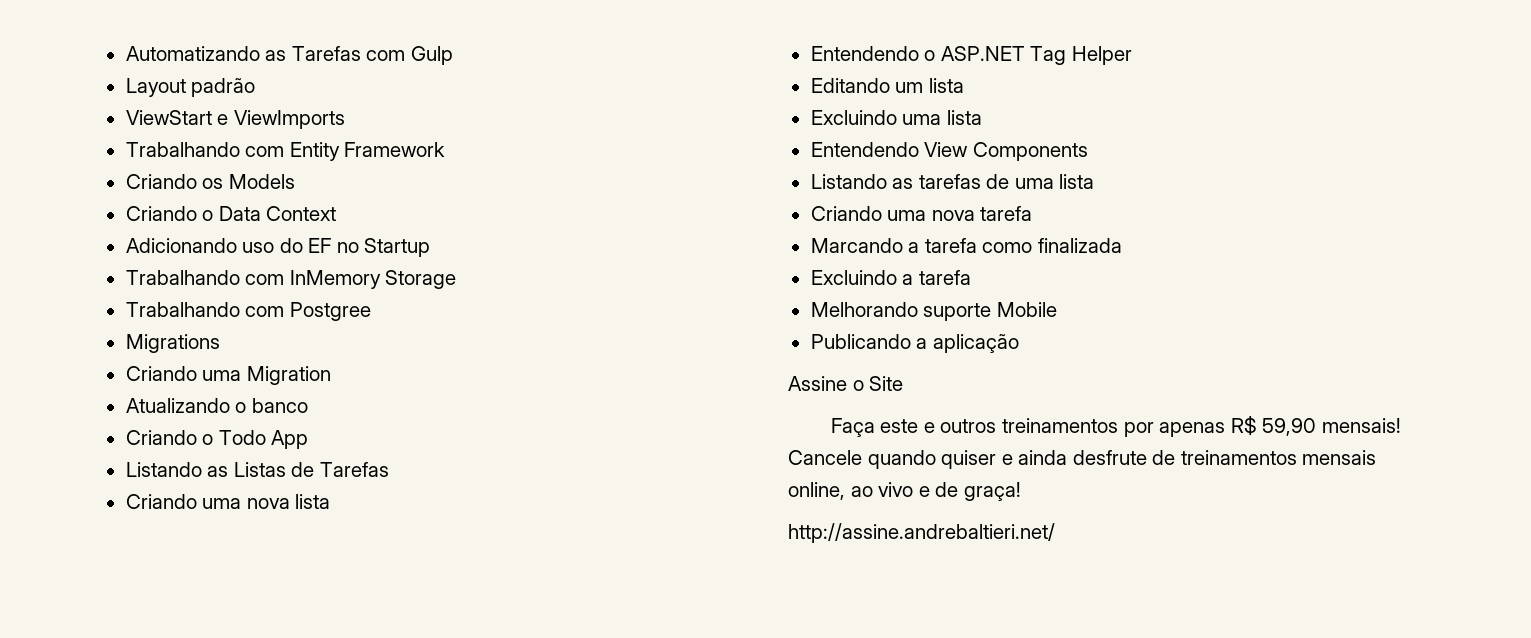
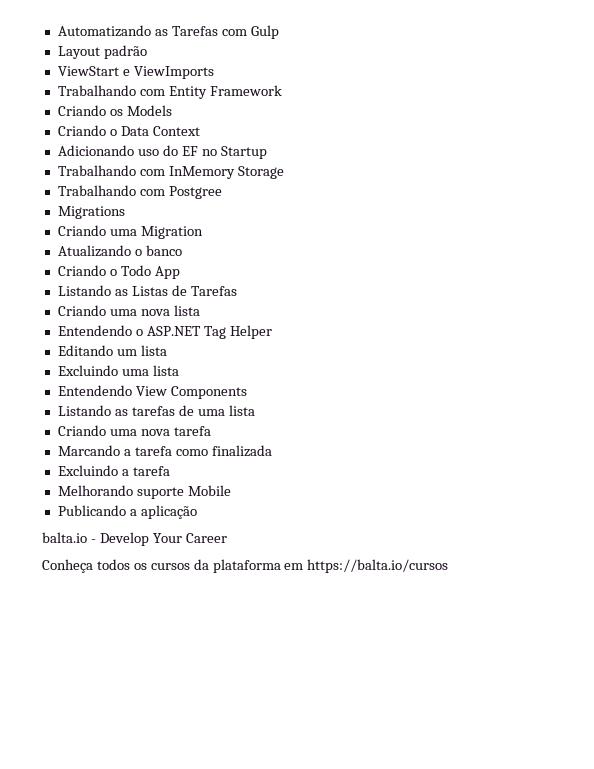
- Assine o Site
- Faça este e outros treinamentos por apenas R$ 59,90 mensais! Cancele quando quiser e ainda desfrute de treinamentos mensais online, ao vivo e de graça!
- http://assine.andrebaltieri.net/
+ balta.io - Develop Your Career
+ Conheça todos os cursos da plataforma em https://balta.io/cursos

